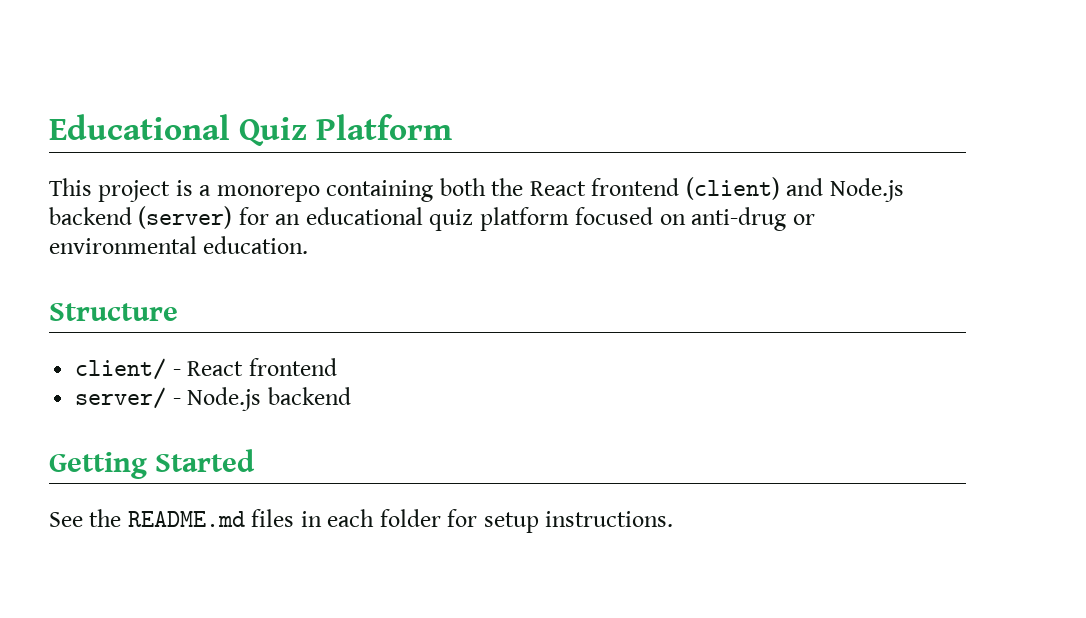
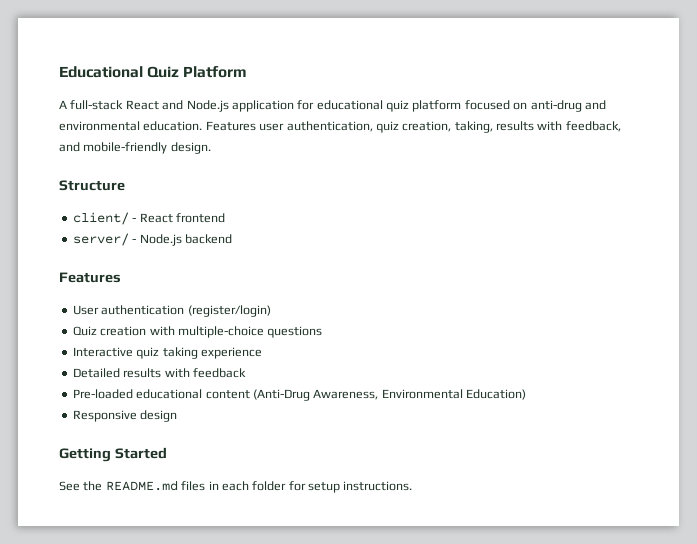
- This project is a monorepo containing both the React frontend (client) and Node.js backend (server) for an educational quiz platform focused on anti-drug or environmental education.
+ A full-stack React and Node.js application for educational quiz platform focused on anti-drug and environmental education. Features user authentication, quiz creation, taking, results with feedback, and mobile-friendly design.
  server/ - Node.js backend
+ Features
+ User authentication (register/login)
+ Quiz creation with multiple-choice questions
+ Interactive quiz taking experience
+ Detailed results with feedback
+ Pre-loaded educational content (Anti-Drug Awareness, Environmental Education)
+ Responsive design

